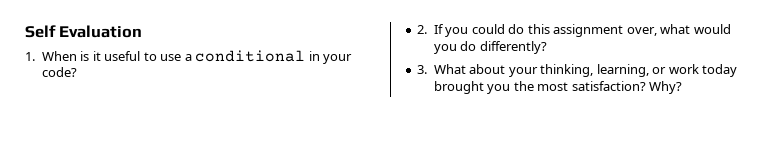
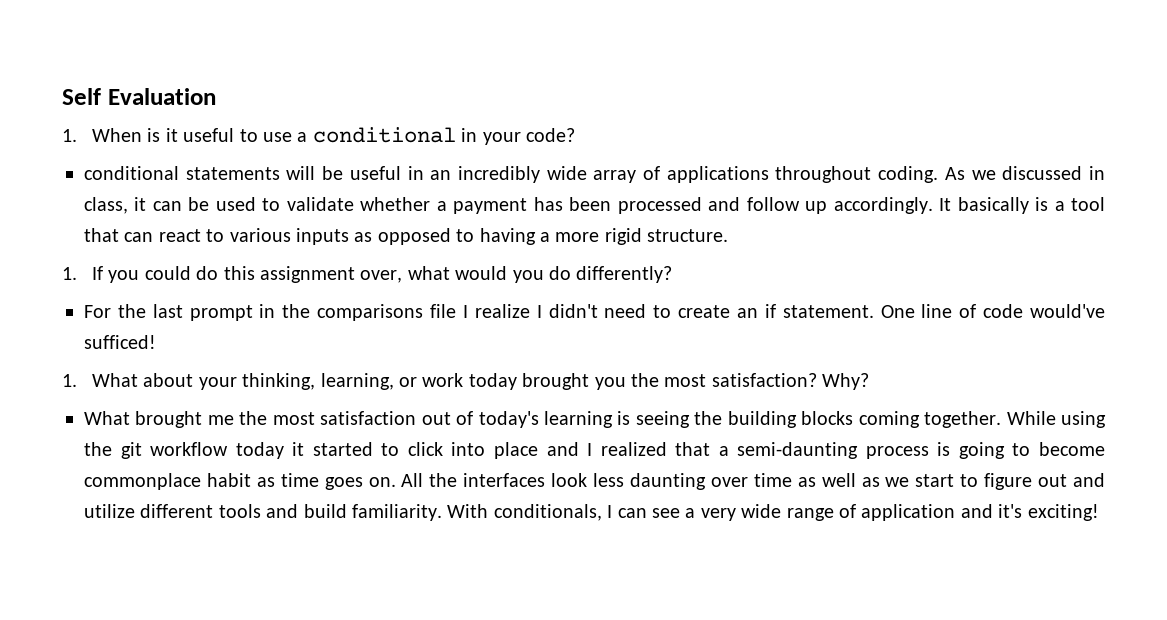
- 2. If you could do this assignment over, what would you do differently?
+ conditional statements will be useful in an incredibly wide array of applications throughout coding. As we discussed in class, it can be used to validate whether a payment has been processed and follow up accordingly. It basically is a tool that can react to various inputs as opposed to having a more rigid structure.
+ 1. If you could do this assignment over, what would you do differently?
- 3. What about your thinking, learning, or work today brought you the most satisfaction?
+ For the last prompt in the comparisons file I realize I didn't need to create an if statement. One line of code would've sufficed!
+ 1. What about your thinking, learning, or work today brought you the most satisfaction?
+ What brought me the most satisfaction out of today's learning is seeing the building blocks coming together. While using the git workflow today it started to click into place and I realized that a semi-daunting process is going to become commonplace habit as time goes on. All the interfaces look less daunting over time as well as we start to figure out and utilize different tools and build familiarity. With conditionals, I can see a very wide range of application and it's exciting!

